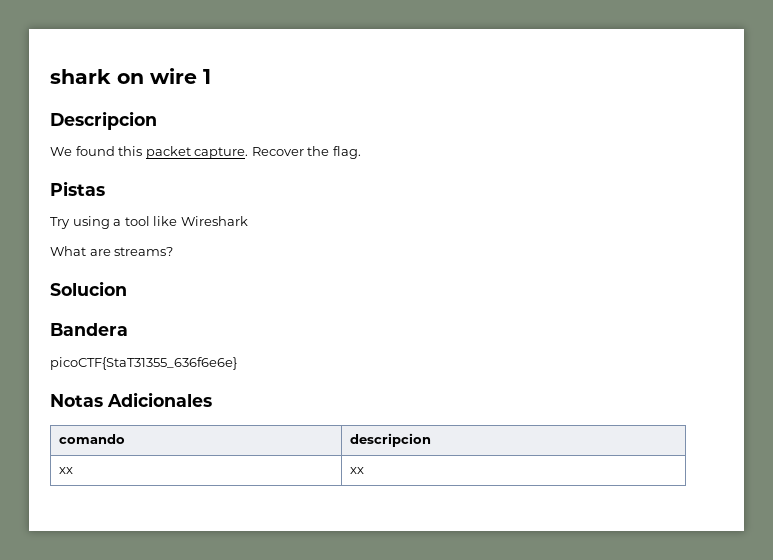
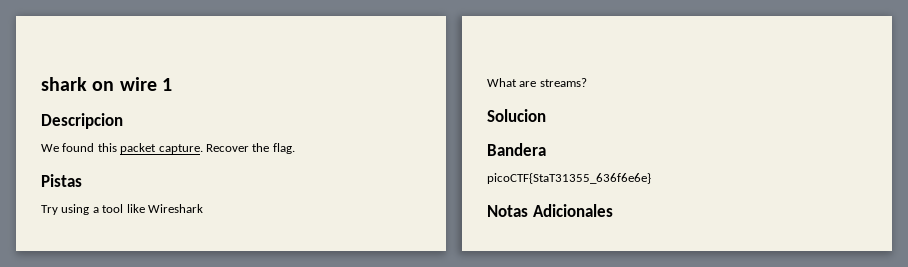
- comando | descripcion
- xx | xx

